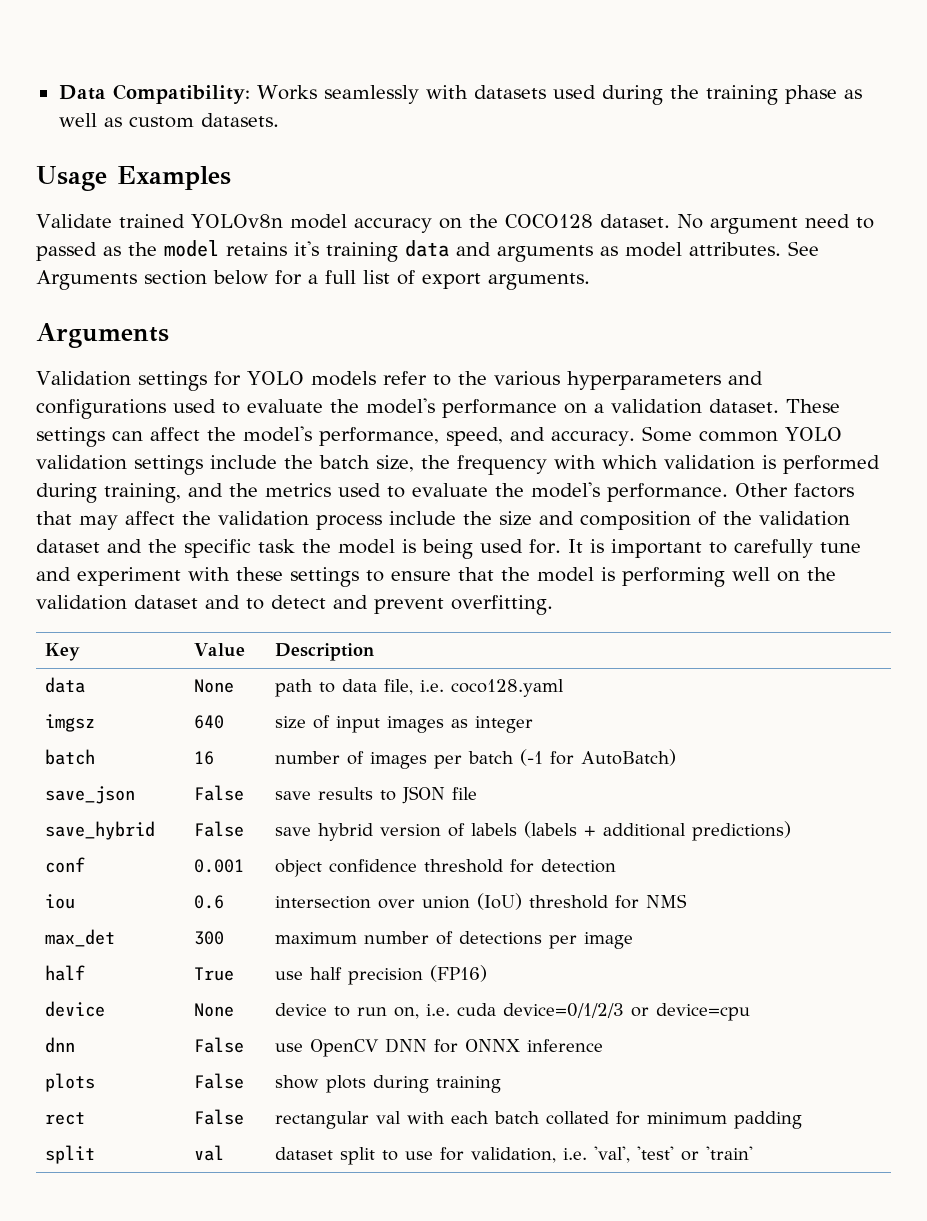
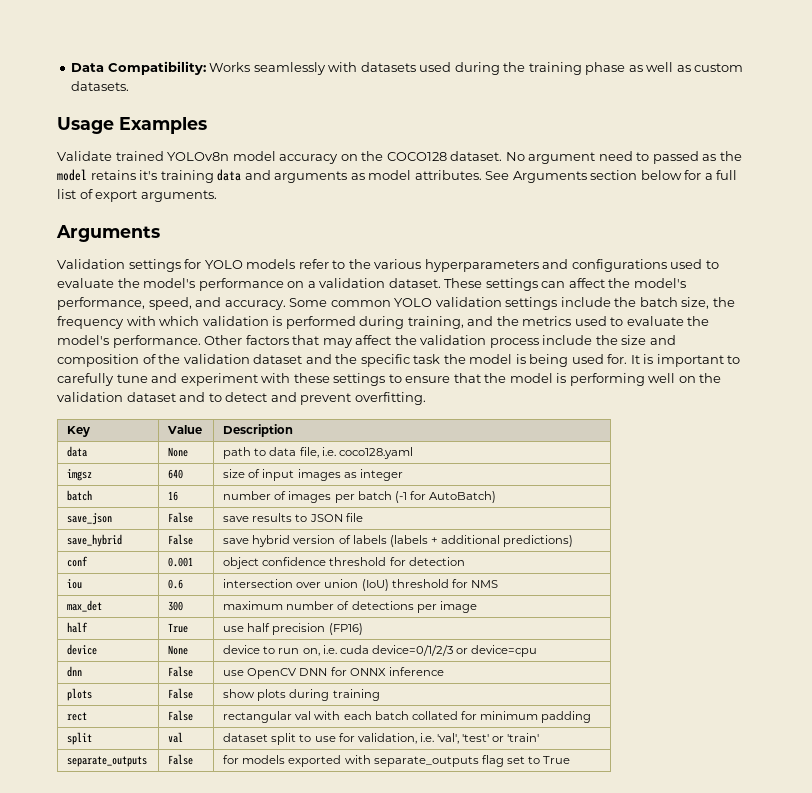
+ separate_outputs | False | for models exported with separate_outputs flag set to True

